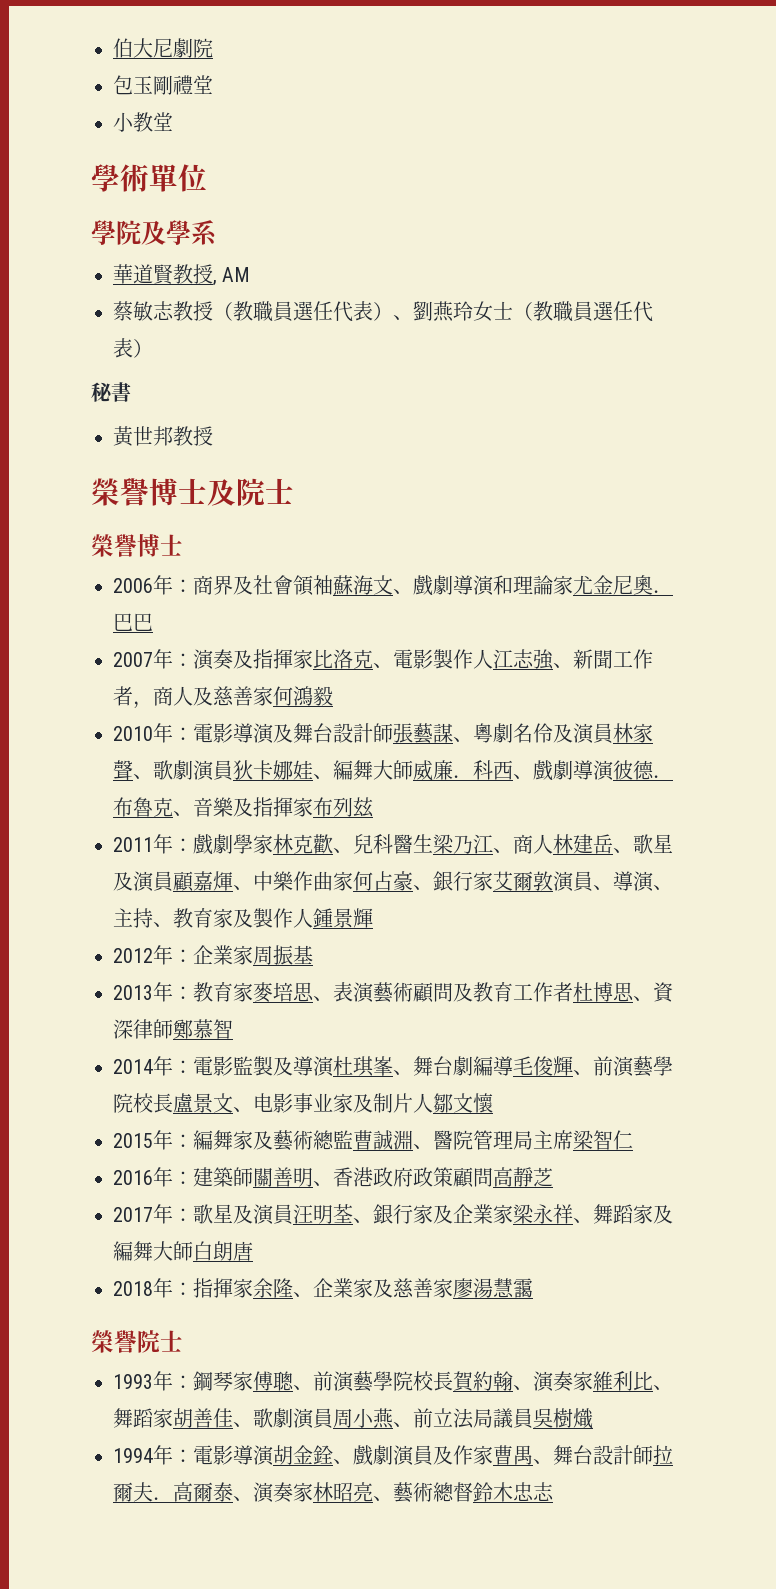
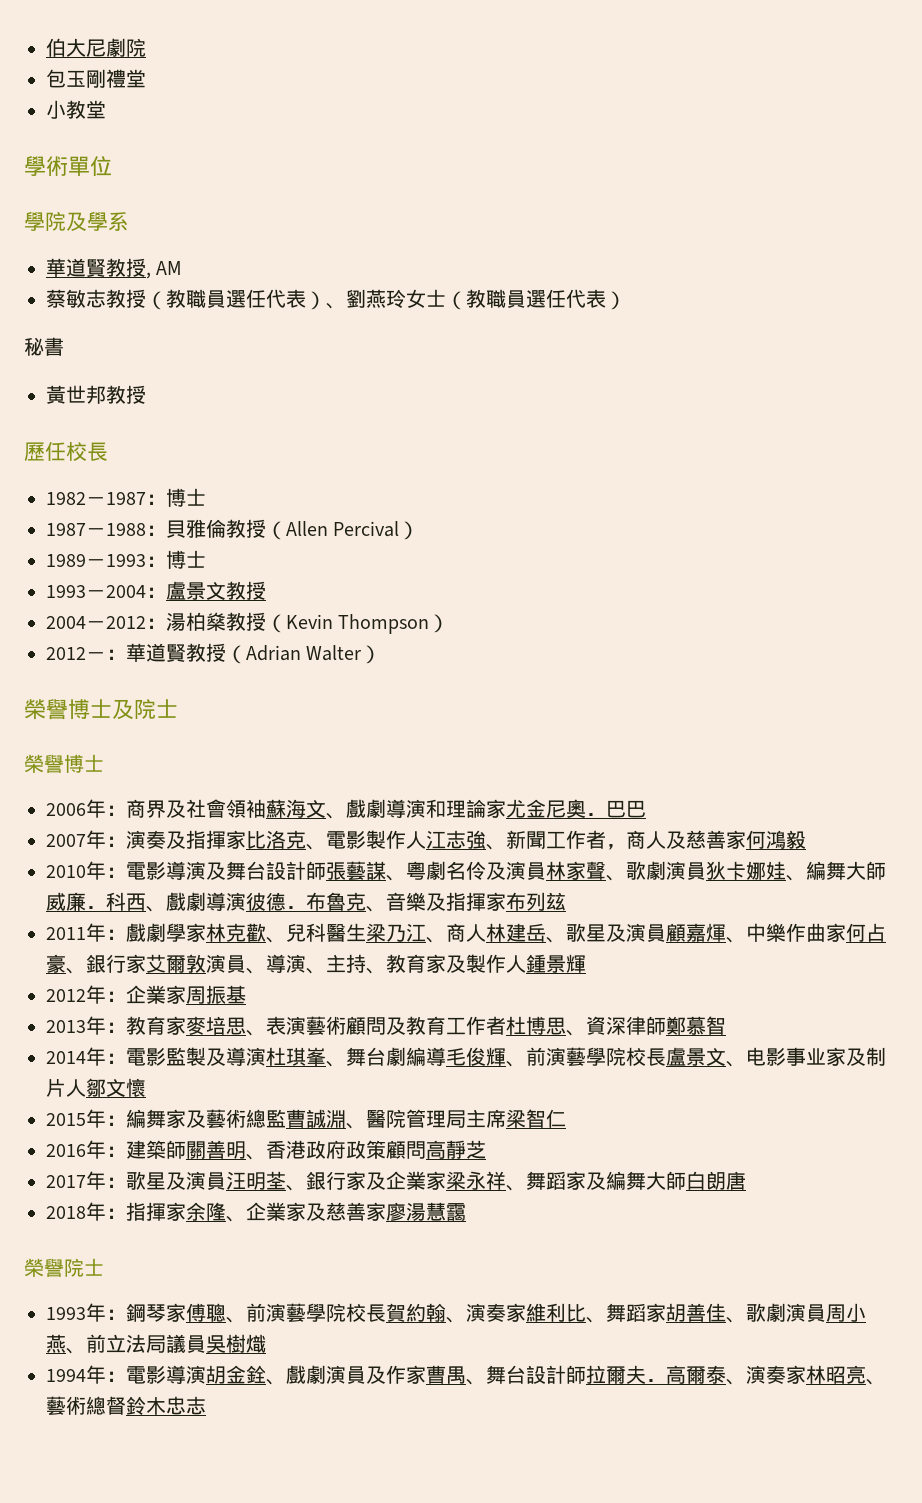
+ 歷任校長
+ 1982－1987：博士
+ 1987－1988：貝雅倫教授（Allen Percival）
+ 1989－1993：博士
+ 1993－2004：盧景文教授
+ 2004－2012：湯柏燊教授（Kevin Thompson）
+ 2012－：華道賢教授（Adrian Walter）

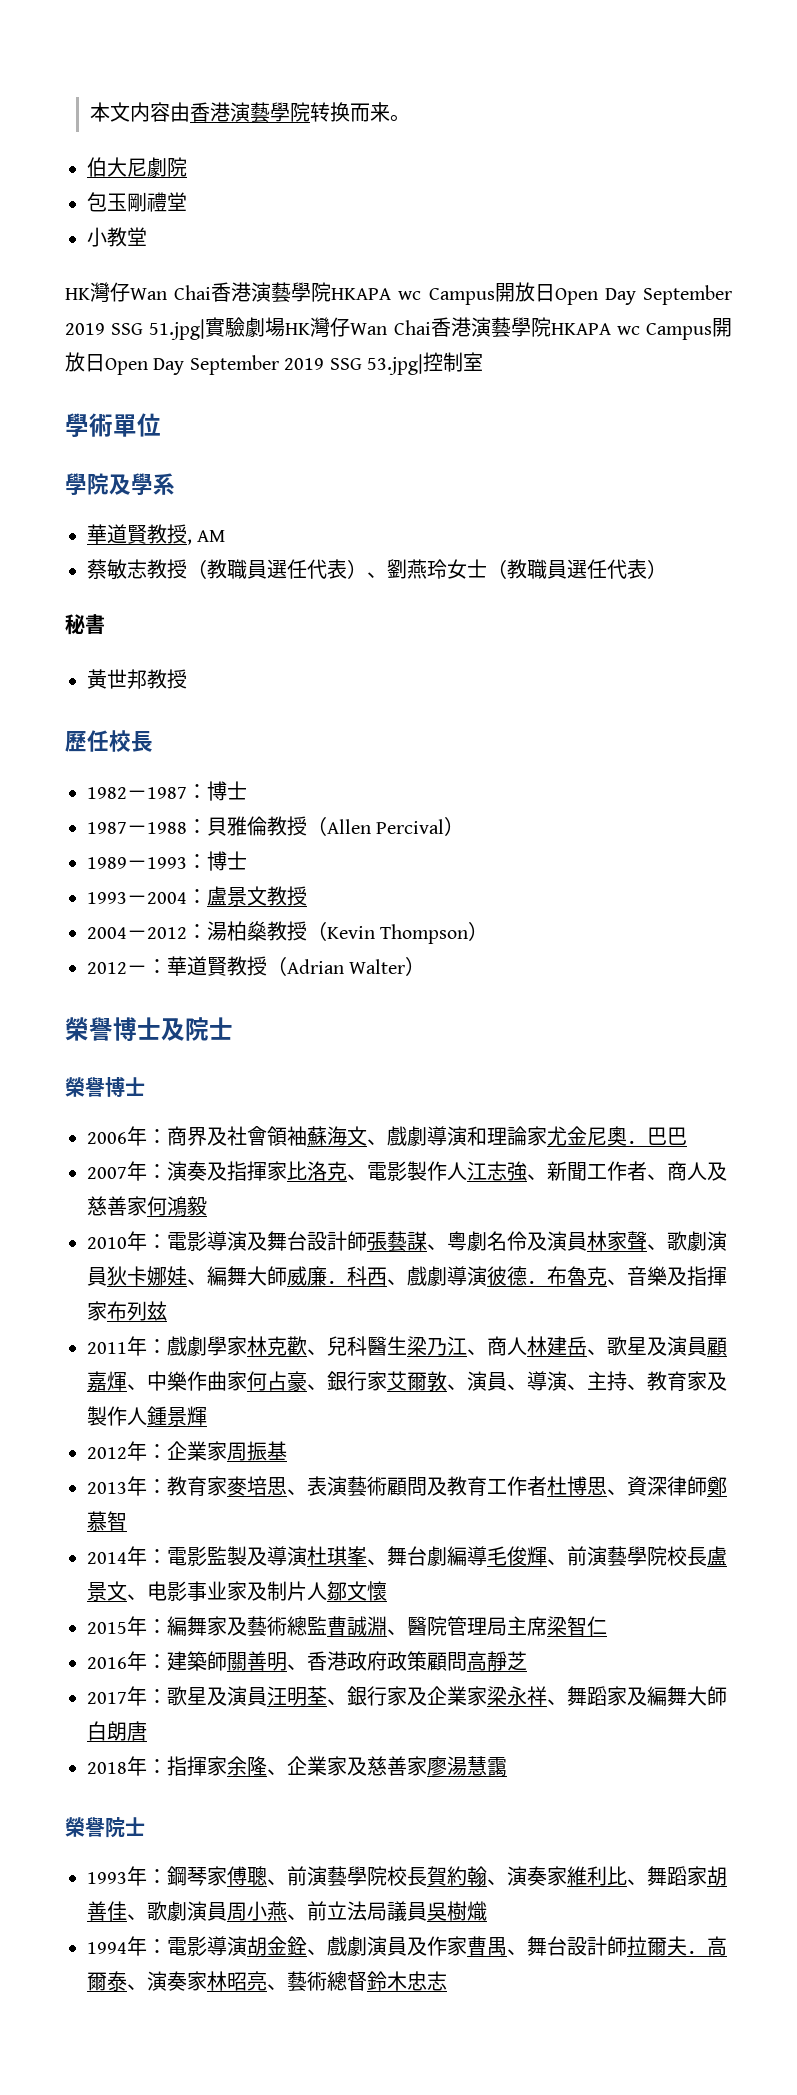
+ 本文内容由香港演藝學院转换而来。
+ HK灣仔Wan Chai香港演藝學院HKAPA wc Campus開放日Open Day September 2019 SSG 51.jpg|實驗劇場HK灣仔Wan Chai香港演藝學院HKAPA wc Campus開放日Open Day September 2019 SSG 53.jpg|控制室
- 2007年：演奏及指揮家比洛克、電影製作人江志強、新聞工作者，商人及慈善家何鴻毅
+ 2007年：演奏及指揮家比洛克、電影製作人江志強、新聞工作者、商人及慈善家何鴻毅
- 2011年：戲劇學家林克歡、兒科醫生梁乃江、商人林建岳、歌星及演員顧嘉煇、中樂作曲家何占豪、銀行家艾爾敦演員、導演、主持、教育家及製作人鍾景輝
+ 2011年：戲劇學家林克歡、兒科醫生梁乃江、商人林建岳、歌星及演員顧嘉煇、中樂作曲家何占豪、銀行家艾爾敦、演員、導演、主持、教育家及製作人鍾景輝

